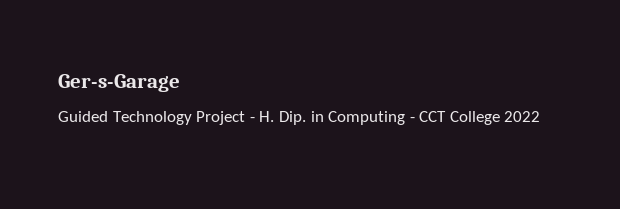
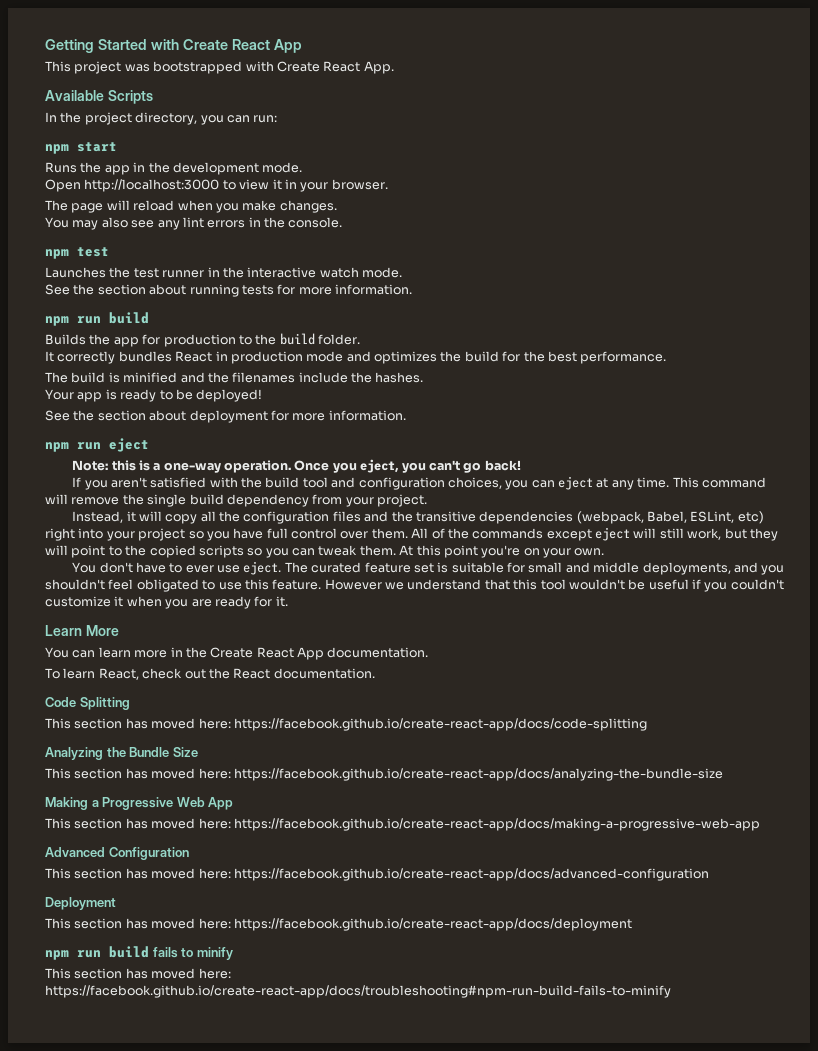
- Ger-s-Garage
- Guided Technology Project - H. Dip. in Computing - CCT College 2022
+ Getting Started with Create React App
+ This project was bootstrapped with Create React App.
+ Available Scripts
+ In the project directory, you can run:
+ npm start
+ Runs the app in the development mode.
+ Open http://localhost:3000 to view it in your browser.
+ The page will reload when you make changes.
+ You may also see any lint errors in the console.
+ npm test
+ Launches the test runner in the interactive watch mode.
+ See the section about running tests for more information.
+ npm run build
+ Builds the app for production to the build folder.
+ It correctly bundles React in production mode and optimizes the build for the best performance.
+ The build is minified and the filenames include the hashes.
+ Your app is ready to be deployed!
+ See the section about deployment for more information.
+ npm run eject
+ Note: this is a one-way operation. Once you eject, you can't go back!
+ If you aren't satisfied with the build tool and configuration choices, you can eject at any time. This command will remove the single build dependency from your project.
+ Instead, it will copy all the configuration files and the transitive dependencies (webpack, Babel, ESLint, etc) right into your project so you have full control over them. All of the commands except eject will still work, but they will point to the copied scripts so you can tweak them. At this point you're on your own.
+ You don't have to ever use eject. The curated feature set is suitable for small and middle deployments, and you shouldn't feel obligated to use this feature. However we understand that this tool wouldn't be useful if you couldn't customize it when you are ready for it.
+ Learn More
+ You can learn more in the Create React App documentation.
+ To learn React, check out the React documentation.
+ Code Splitting
+ This section has moved here: https://facebook.github.io/create-react-app/docs/code-splitting
+ Analyzing the Bundle Size
+ This section has moved here: https://facebook.github.io/create-react-app/docs/analyzing-the-bundle-size
+ Making a Progressive Web App
+ This section has moved here: https://facebook.github.io/create-react-app/docs/making-a-progressive-web-app
+ Advanced Configuration
+ This section has moved here: https://facebook.github.io/create-react-app/docs/advanced-configuration
+ Deployment
+ This section has moved here: https://facebook.github.io/create-react-app/docs/deployment
+ npm run build fails to minify
+ This section has moved here: https://facebook.github.io/create-react-app/docs/troubleshooting#npm-run-build-fails-to-minify

